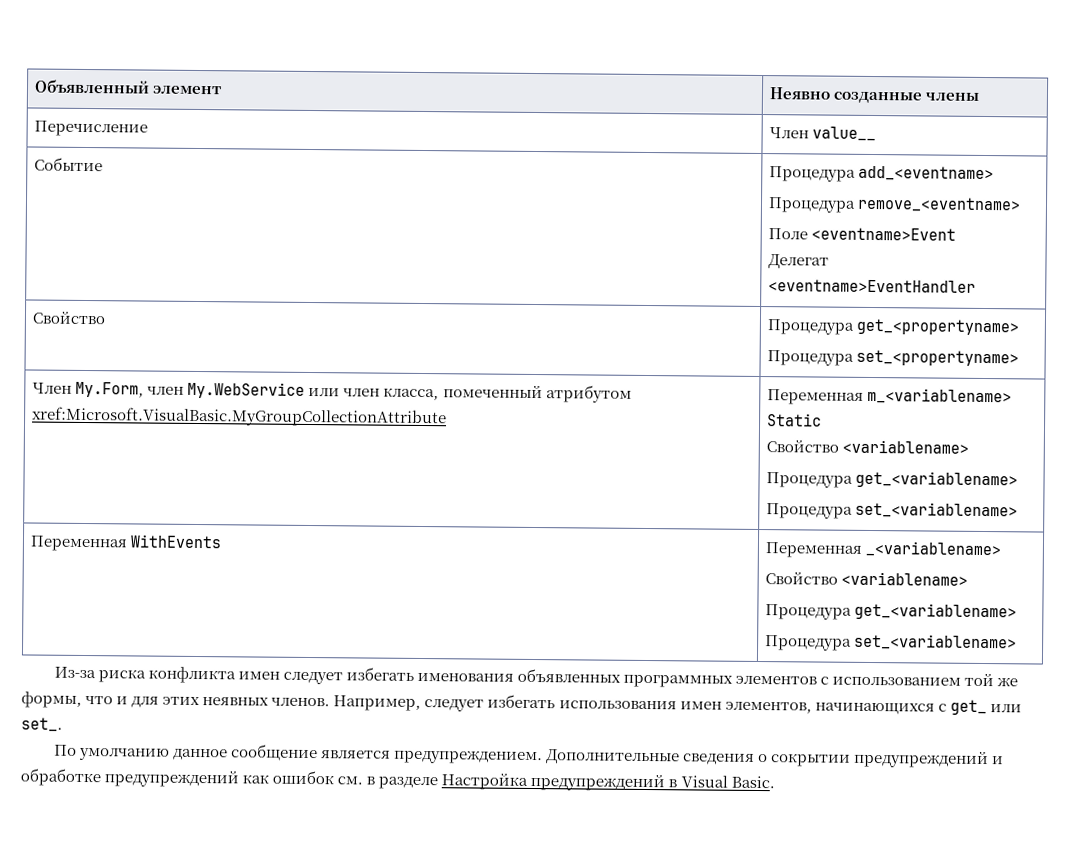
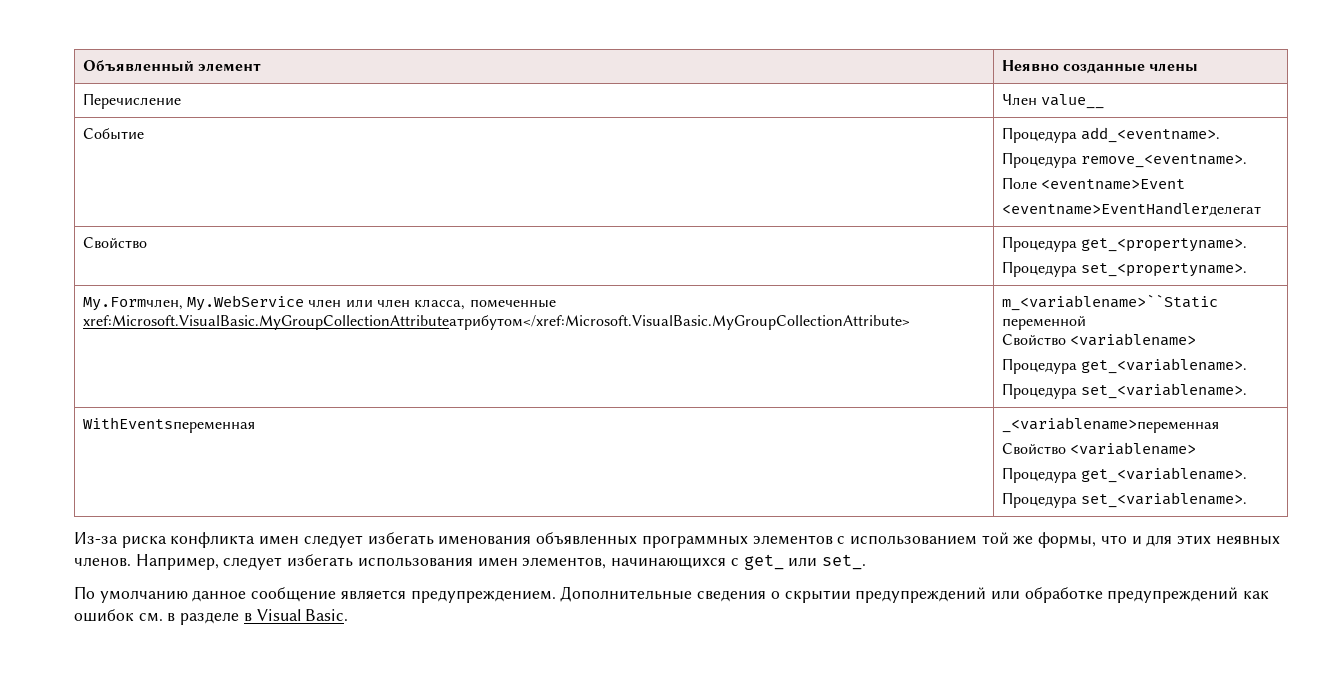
- Событие | Процедура add_<eventname>
- Процедура remove_<eventname>
+ Событие | Процедура add_<eventname>.
+ Процедура remove_<eventname>.
  Поле <eventname>Event
- Делегат <eventname>EventHandler
+ <eventname>EventHandlerделегат
- Свойство | Процедура get_<propertyname>
- Процедура set_<propertyname>
- Член My.Form, член My.WebService или член класса, помеченный атрибутом xref:Microsoft.VisualBasic.MyGroupCollectionAttribute | Переменная m_<variablename> Static
+ Свойство | Процедура get_<propertyname>.
+ Процедура set_<propertyname>.
+ My.Formчлен, My.WebService член или член класса, помеченные xref:Microsoft.VisualBasic.MyGroupCollectionAttributeатрибутом</xref:Microsoft.VisualBasic.MyGroupCollectionAttribute> | m_<variablename>``Static переменной
  Свойство <variablename>
- Процедура get_<variablename>
- Процедура set_<variablename>
- Переменная WithEvents | Переменная _<variablename>
+ Процедура get_<variablename>.
+ Процедура set_<variablename>.
+ WithEventsпеременная | _<variablename>переменная
  Свойство <variablename>
- Процедура get_<variablename>
- Процедура set_<variablename>
+ Процедура get_<variablename>.
+ Процедура set_<variablename>.
- Дополнительные сведения о сокрытии предупреждений и обработке предупреждений как ошибок см. в разделе Настройка предупреждений в Visual Basic.
+ Дополнительные сведения о скрытии предупреждений или обработке предупреждений как ошибок см. в разделе в Visual Basic.

